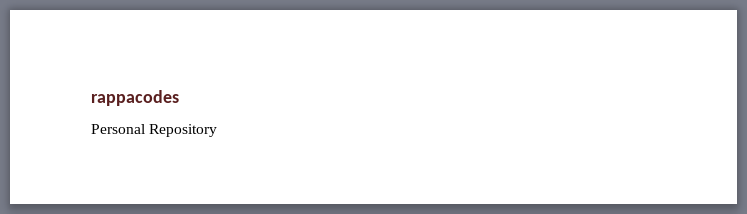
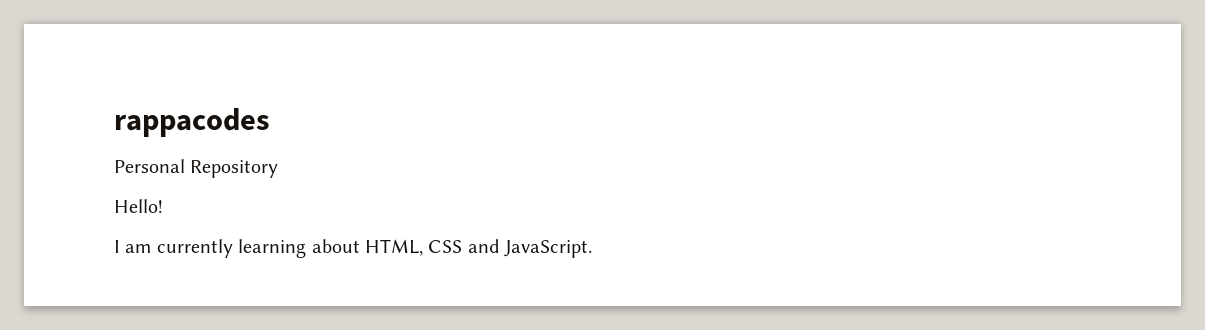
+ Hello!
+ I am currently learning about HTML, CSS and JavaScript.

